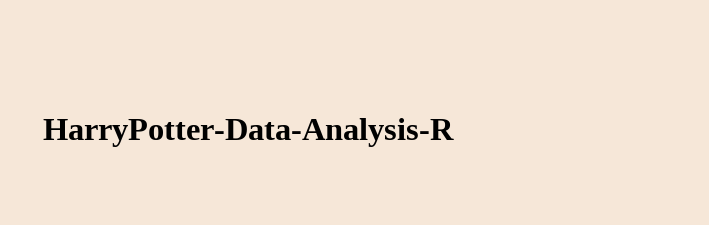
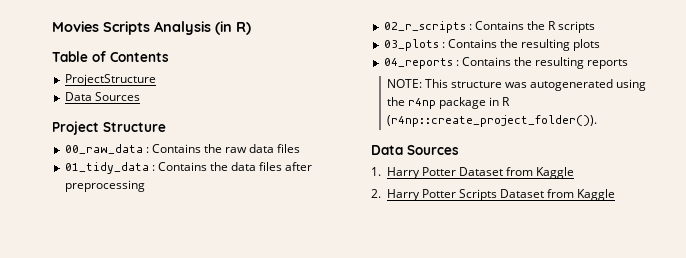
- HarryPotter-Data-Analysis-R
+ Movies Scripts Analysis (in R)
+ Table of Contents
+ ProjectStructure
+ Data Sources
+ Project Structure
+ 00_raw_data : Contains the raw data files
+ 01_tidy_data : Contains the data files after preprocessing
+ 02_r_scripts : Contains the R scripts
+ 03_plots : Contains the resulting plots
+ 04_reports : Contains the resulting reports
+ NOTE: This structure was autogenerated using the r4np package in R (r4np::create_project_folder()).
+ Data Sources
+ 1. Harry Potter Dataset from Kaggle
+ 2. Harry Potter Scripts Dataset from Kaggle

